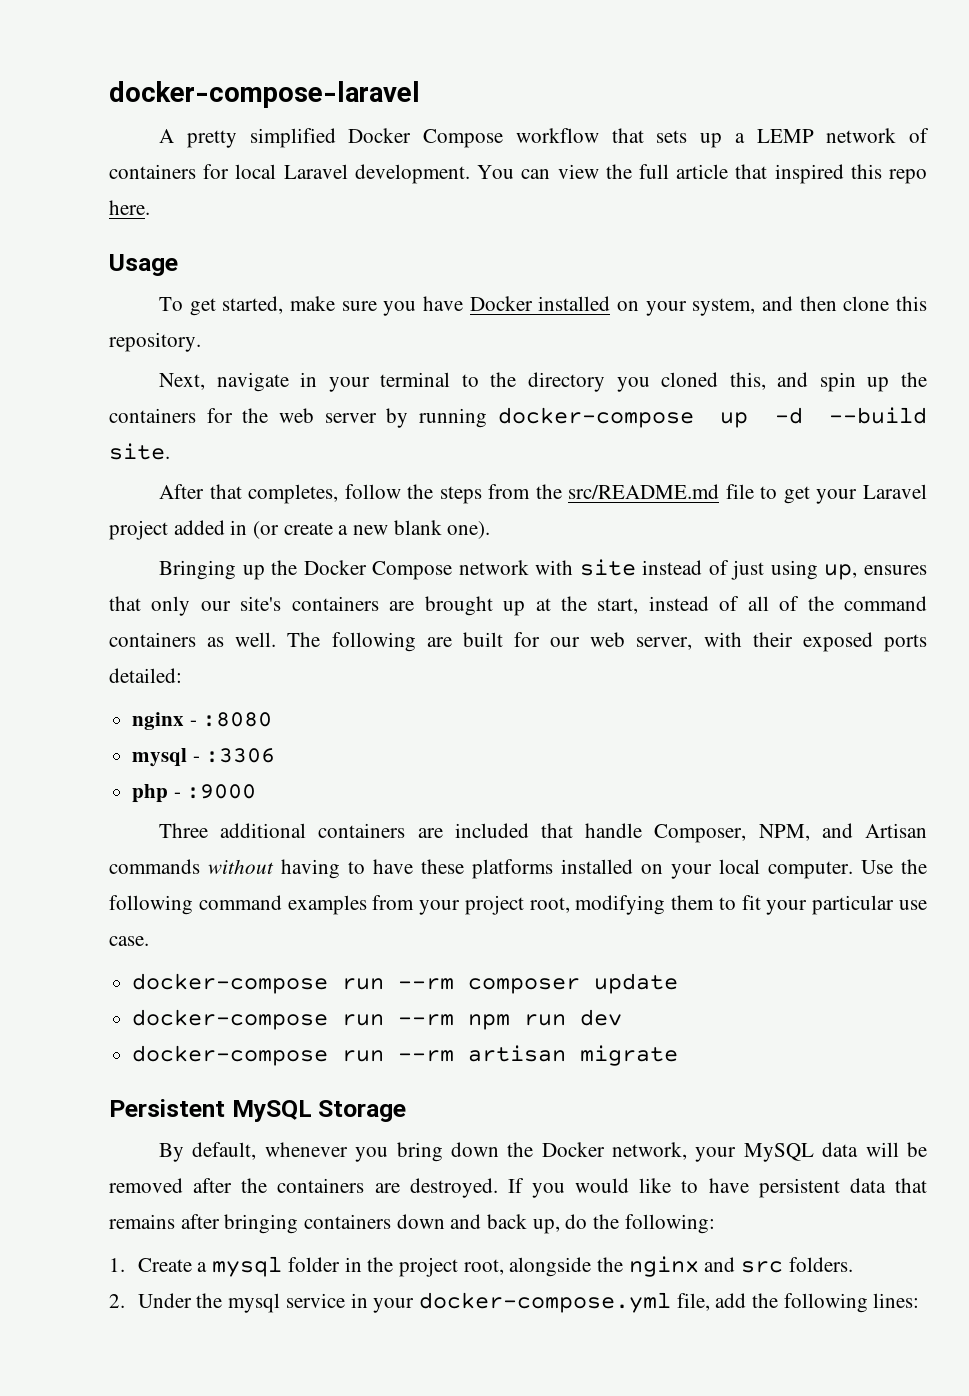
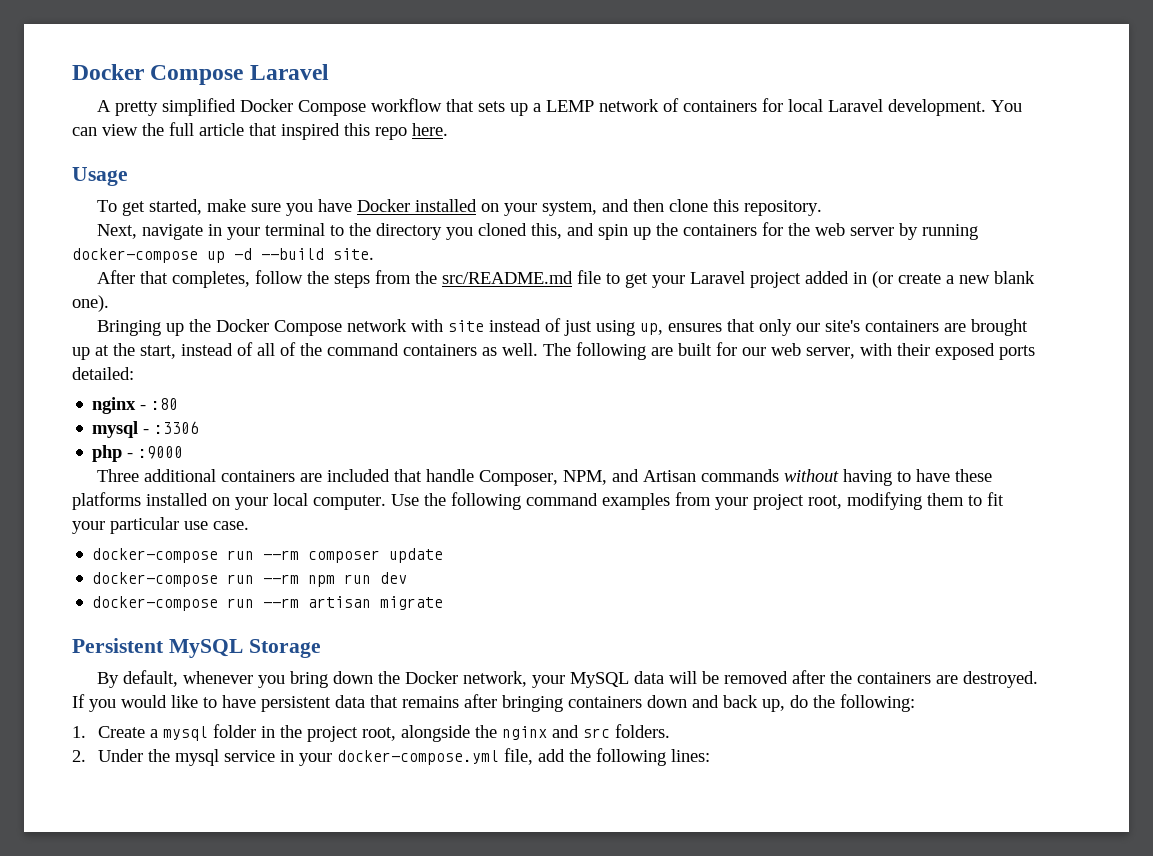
- docker-compose-laravel
+ Docker Compose Laravel
- nginx - :8080
+ nginx - :80

